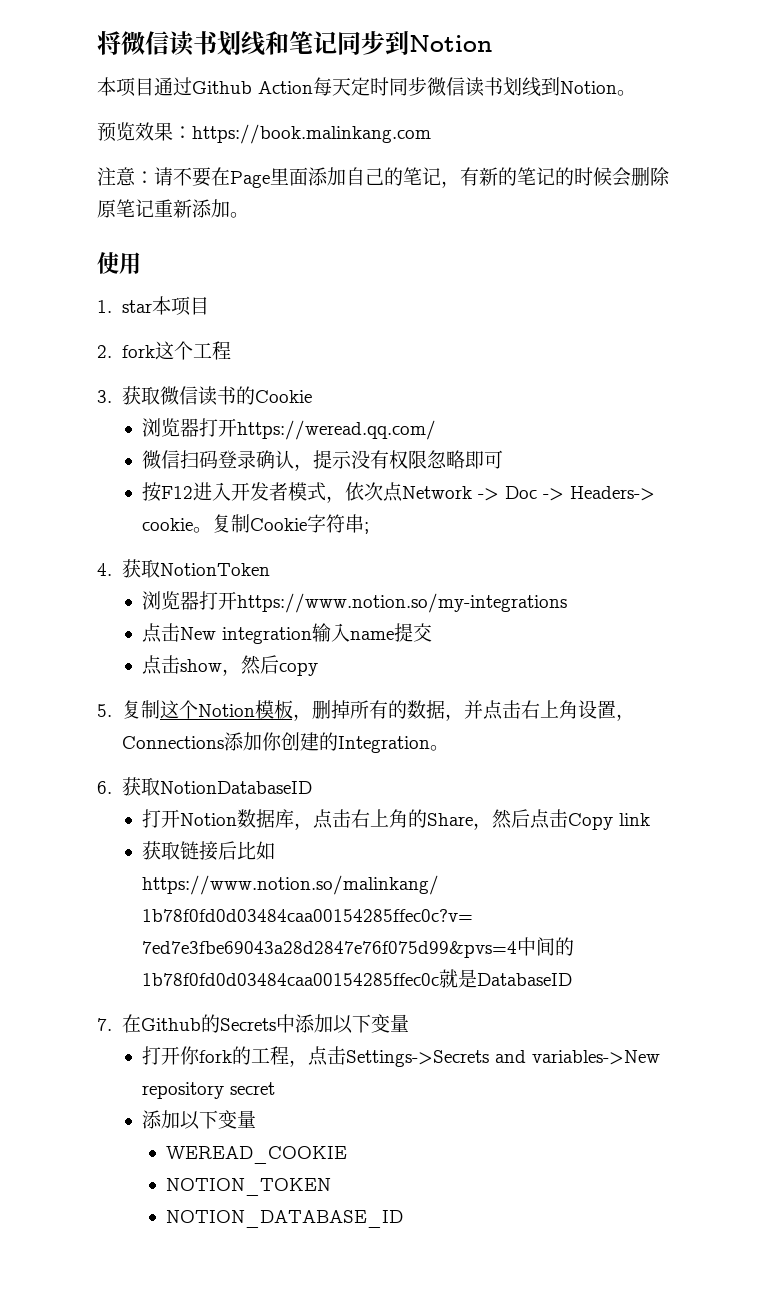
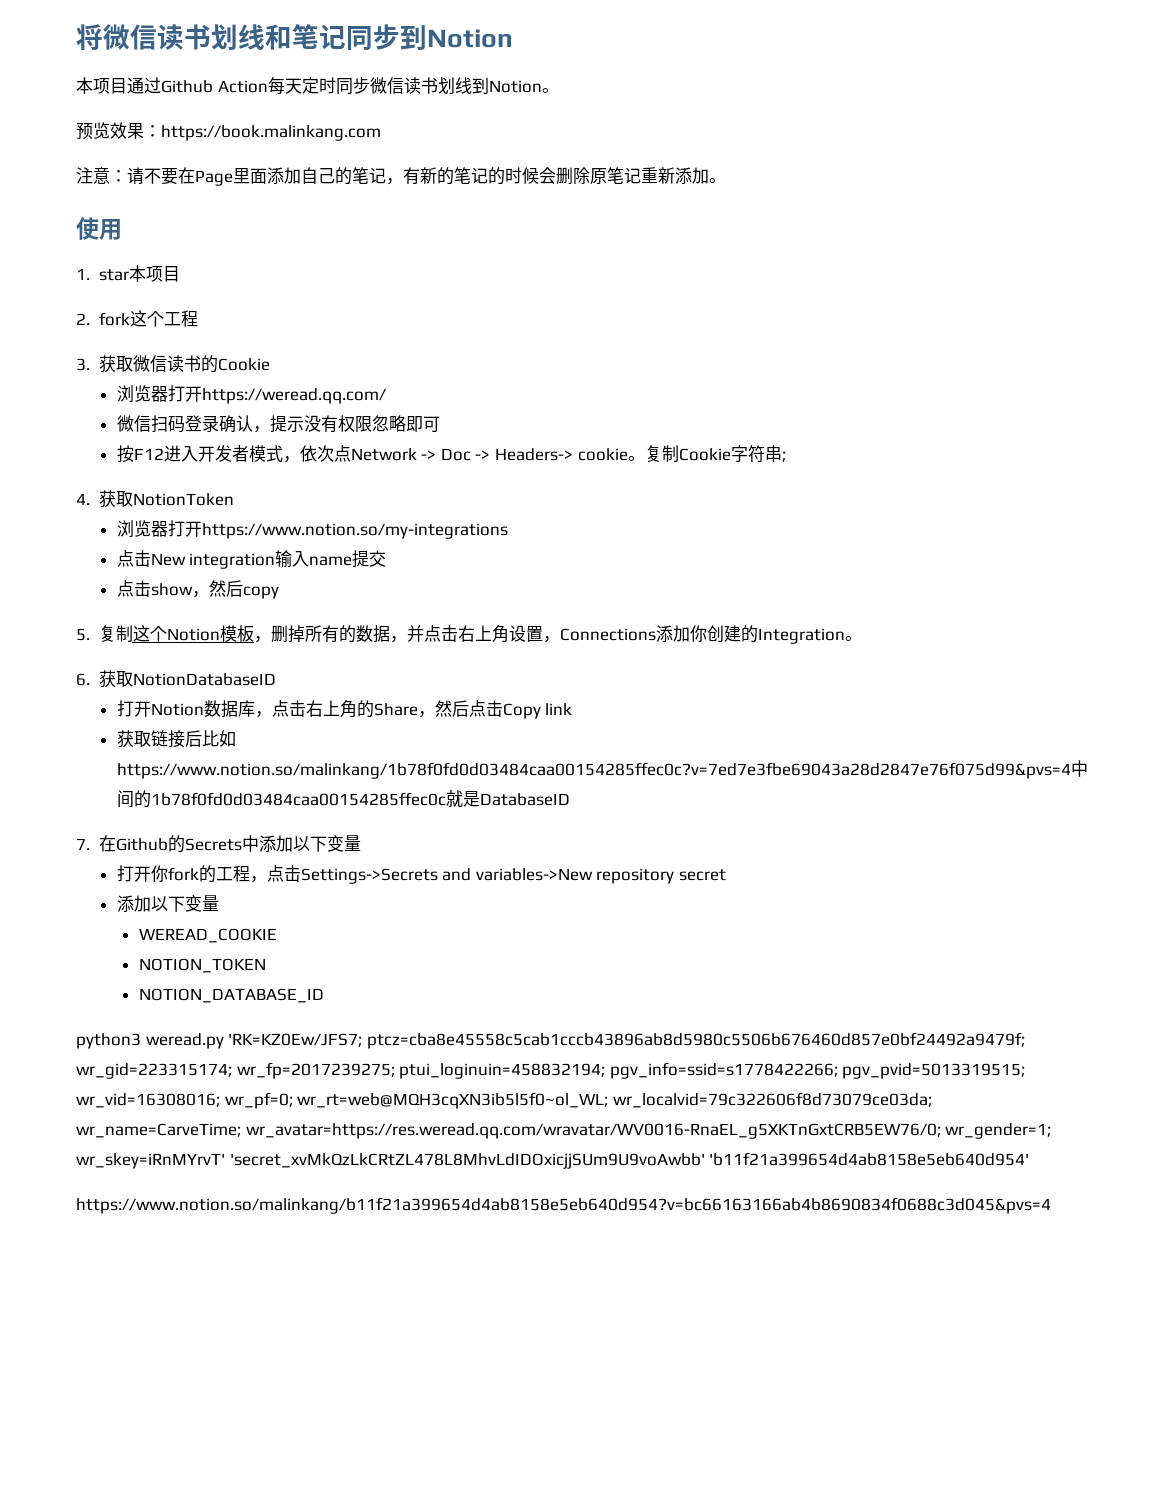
+ python3 weread.py 'RK=KZ0Ew/JFS7; ptcz=cba8e45558c5cab1cccb43896ab8d5980c5506b676460d857e0bf24492a9479f; wr_gid=223315174; wr_fp=2017239275; ptui_loginuin=458832194; pgv_info=ssid=s1778422266; pgv_pvid=5013319515; wr_vid=16308016; wr_pf=0; wr_rt=web@MQH3cqXN3ib5l5f0~ol_WL; wr_localvid=79c322606f8d73079ce03da; wr_name=CarveTime; wr_avatar=https://res.weread.qq.com/wravatar/WV0016-RnaEL_g5XKTnGxtCRB5EW76/0; wr_gender=1; wr_skey=iRnMYrvT' 'secret_xvMkQzLkCRtZL478L8MhvLdIDOxicjjSUm9U9voAwbb' 'b11f21a399654d4ab8158e5eb640d954'
+ https://www.notion.so/malinkang/b11f21a399654d4ab8158e5eb640d954?v=bc66163166ab4b8690834f0688c3d045&pvs=4

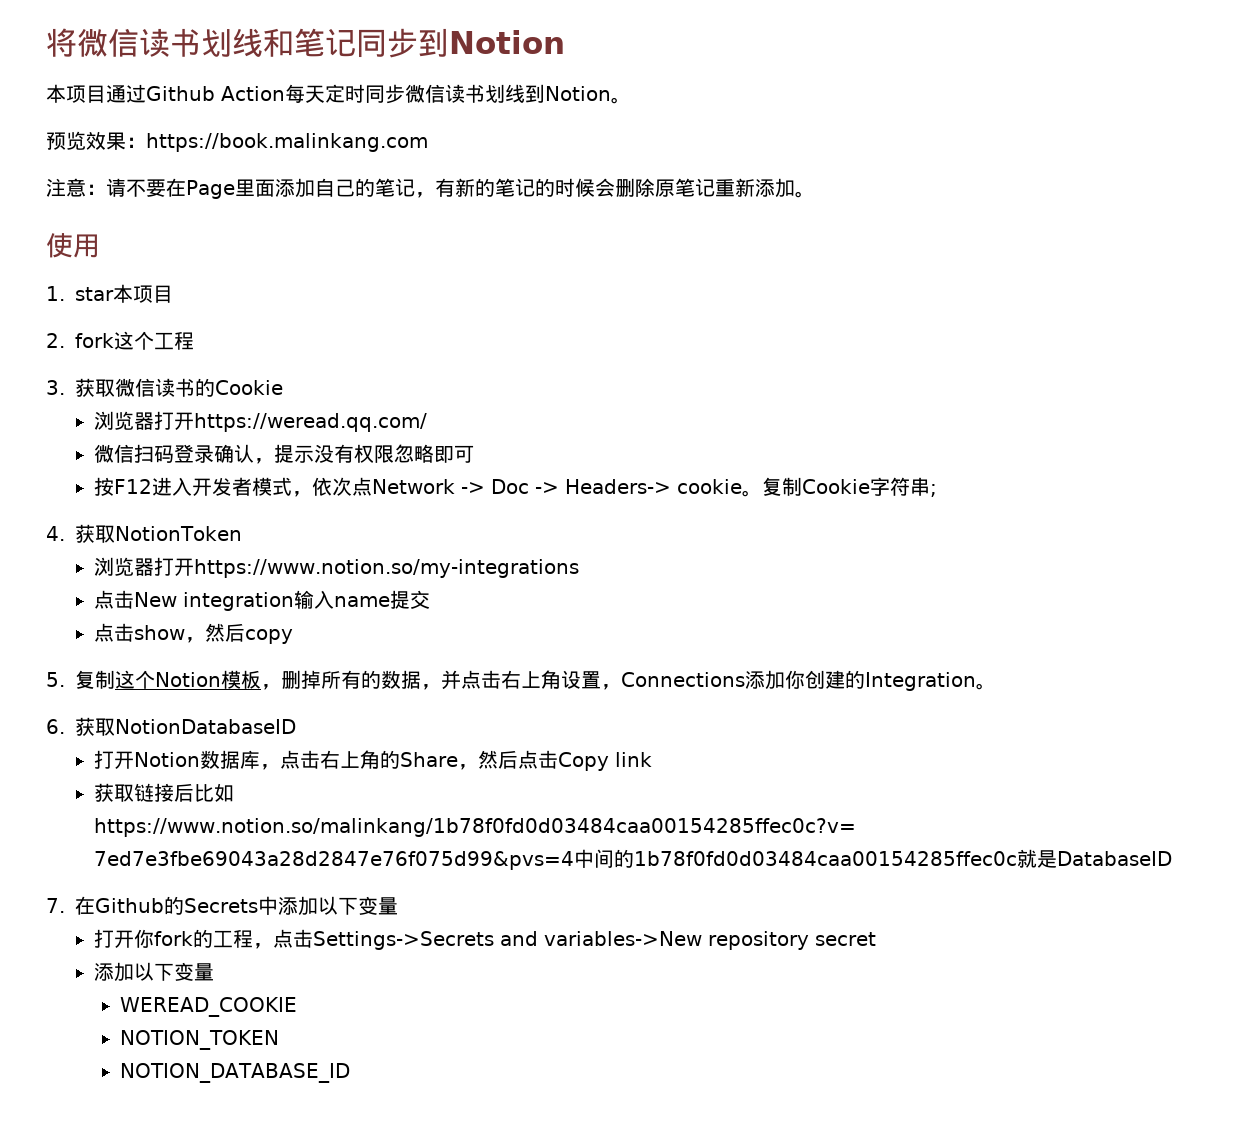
- python3 weread.py 'RK=KZ0Ew/JFS7; ptcz=cba8e45558c5cab1cccb43896ab8d5980c5506b676460d857e0bf24492a9479f; wr_gid=223315174; wr_fp=2017239275; ptui_loginuin=458832194; pgv_info=ssid=s1778422266; pgv_pvid=5013319515; wr_vid=16308016; wr_pf=0; wr_rt=web@MQH3cqXN3ib5l5f0~ol_WL; wr_localvid=79c322606f8d73079ce03da; wr_name=CarveTime; wr_avatar=https://res.weread.qq.com/wravatar/WV0016-RnaEL_g5XKTnGxtCRB5EW76/0; wr_gender=1; wr_skey=iRnMYrvT' 'secret_xvMkQzLkCRtZL478L8MhvLdIDOxicjjSUm9U9voAwbb' 'b11f21a399654d4ab8158e5eb640d954'
- https://www.notion.so/malinkang/b11f21a399654d4ab8158e5eb640d954?v=bc66163166ab4b8690834f0688c3d045&pvs=4

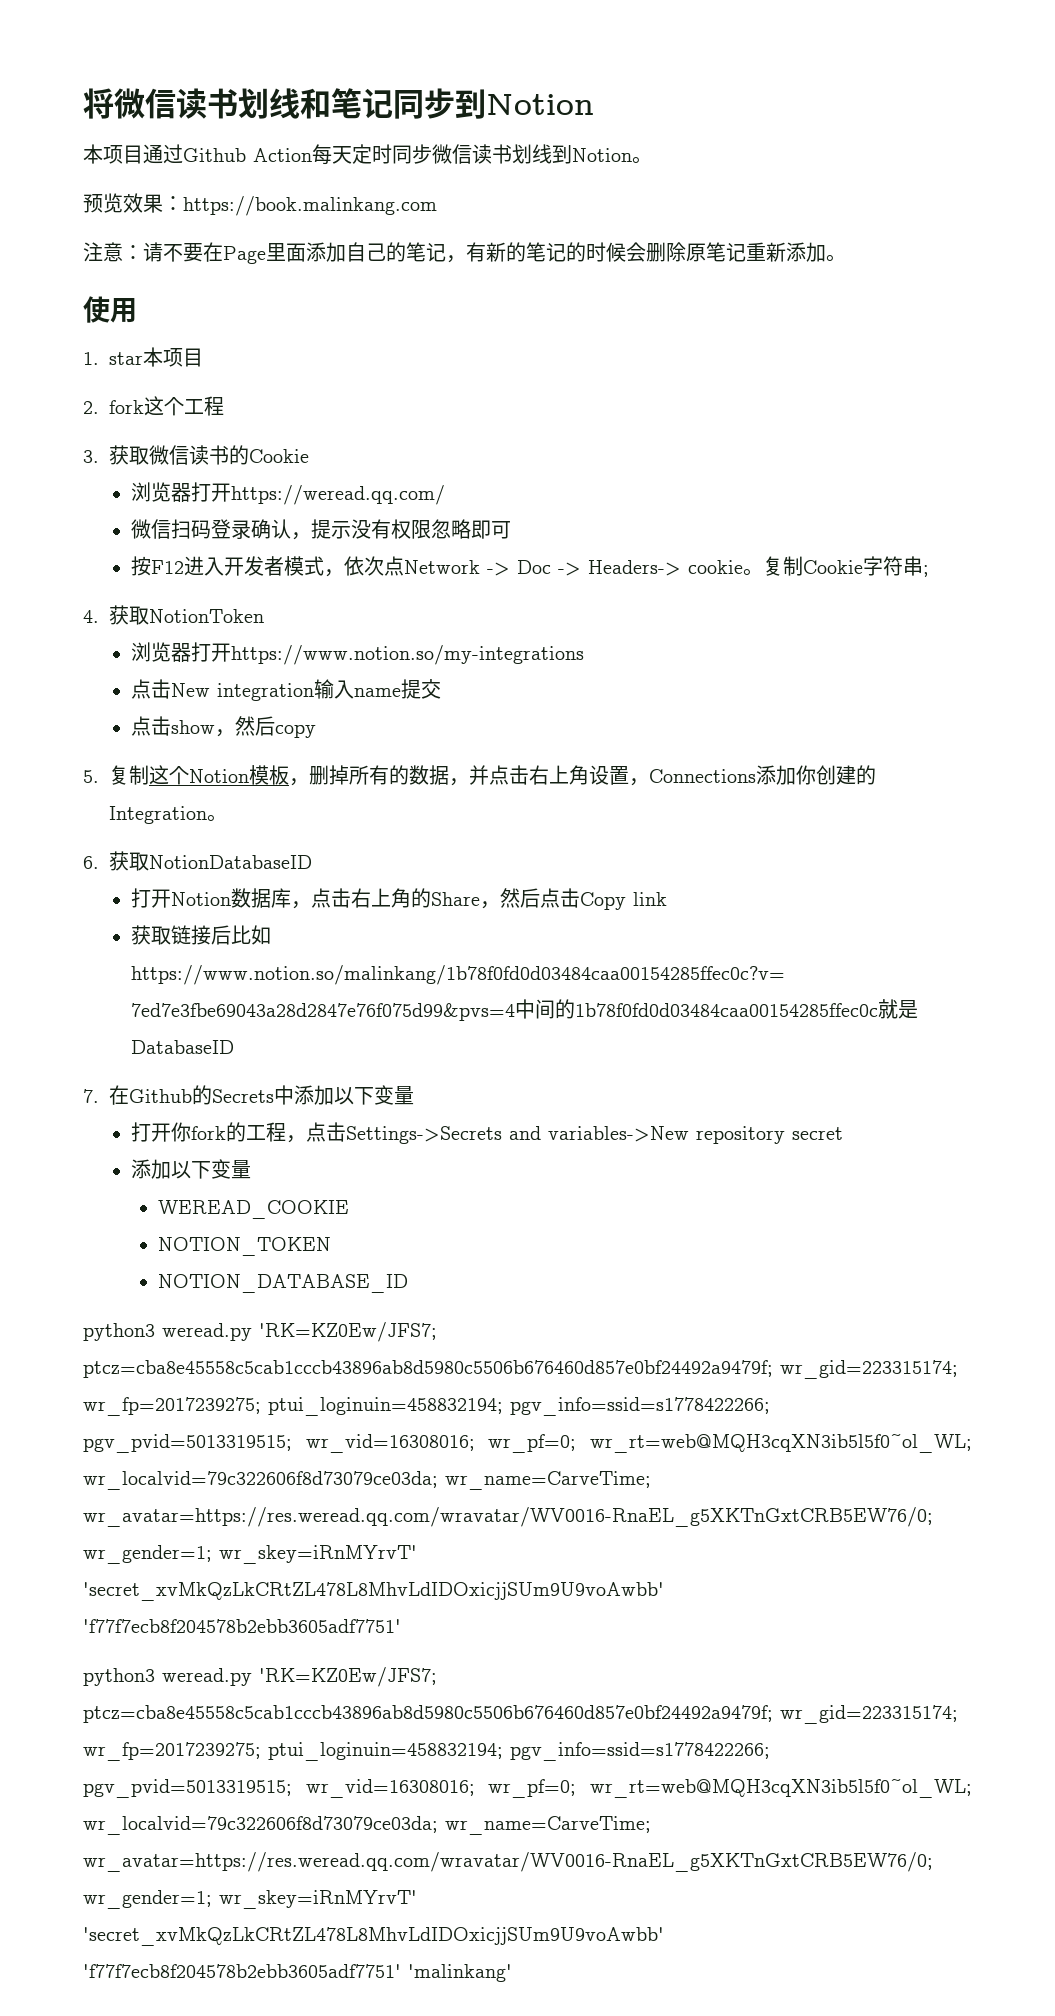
  NOTION_DATABASE_ID
+ python3 weread.py 'RK=KZ0Ew/JFS7; ptcz=cba8e45558c5cab1cccb43896ab8d5980c5506b676460d857e0bf24492a9479f; wr_gid=223315174; wr_fp=2017239275; ptui_loginuin=458832194; pgv_info=ssid=s1778422266; pgv_pvid=5013319515; wr_vid=16308016; wr_pf=0; wr_rt=web@MQH3cqXN3ib5l5f0~ol_WL; wr_localvid=79c322606f8d73079ce03da; wr_name=CarveTime; wr_avatar=https://res.weread.qq.com/wravatar/WV0016-RnaEL_g5XKTnGxtCRB5EW76/0; wr_gender=1; wr_skey=iRnMYrvT' 'secret_xvMkQzLkCRtZL478L8MhvLdIDOxicjjSUm9U9voAwbb' 'f77f7ecb8f204578b2ebb3605adf7751'
+ python3 weread.py 'RK=KZ0Ew/JFS7; ptcz=cba8e45558c5cab1cccb43896ab8d5980c5506b676460d857e0bf24492a9479f; wr_gid=223315174; wr_fp=2017239275; ptui_loginuin=458832194; pgv_info=ssid=s1778422266; pgv_pvid=5013319515; wr_vid=16308016; wr_pf=0; wr_rt=web@MQH3cqXN3ib5l5f0~ol_WL; wr_localvid=79c322606f8d73079ce03da; wr_name=CarveTime; wr_avatar=https://res.weread.qq.com/wravatar/WV0016-RnaEL_g5XKTnGxtCRB5EW76/0; wr_gender=1; wr_skey=iRnMYrvT' 'secret_xvMkQzLkCRtZL478L8MhvLdIDOxicjjSUm9U9voAwbb' 'f77f7ecb8f204578b2ebb3605adf7751' 'malinkang'

